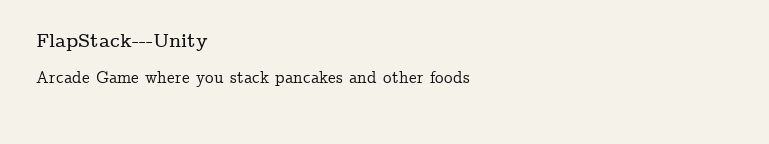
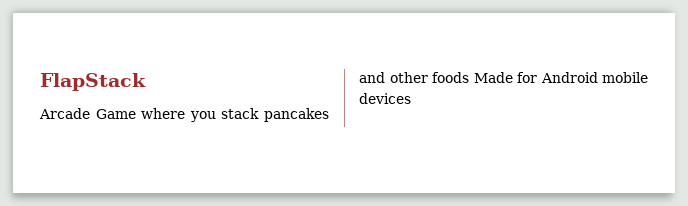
- FlapStack---Unity
+ FlapStack
- Arcade Game where you stack pancakes and other foods
+ Arcade Game where you stack pancakes and other foods Made for Android mobile devices

